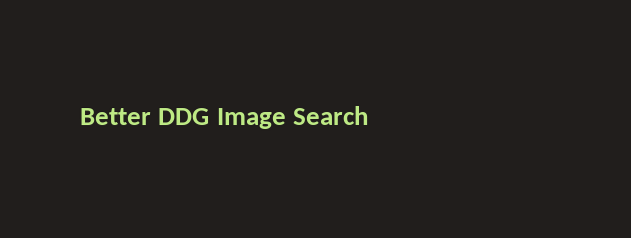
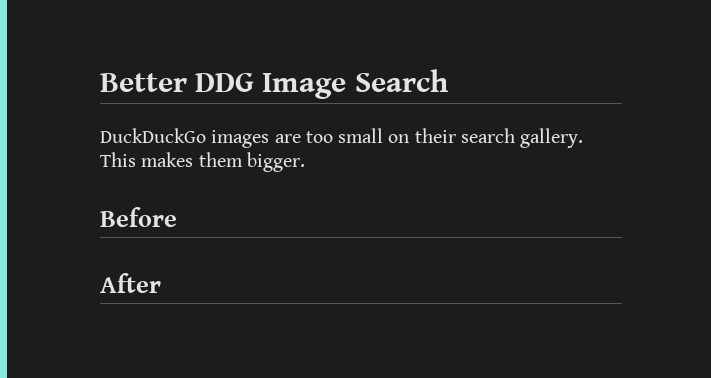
+ DuckDuckGo images are too small on their search gallery. This makes them bigger.
+ Before
+ After

